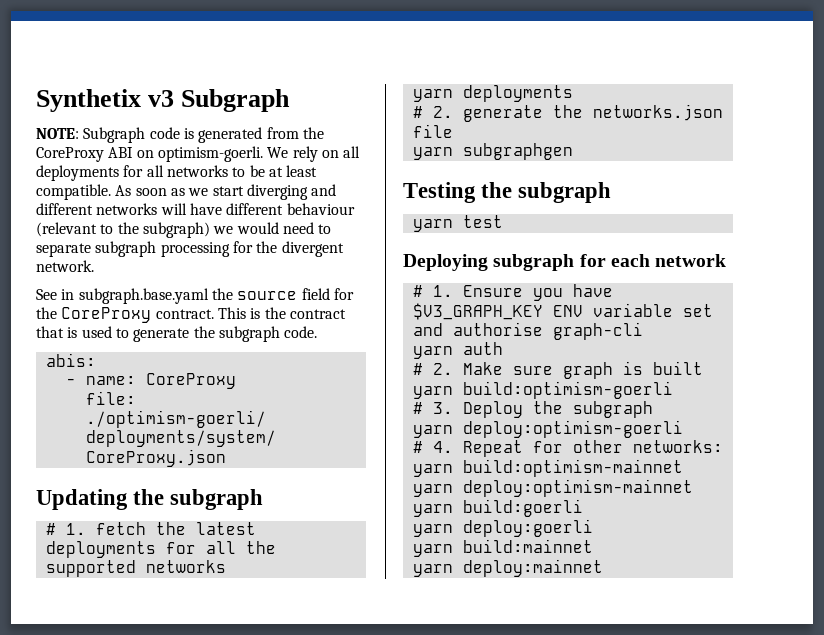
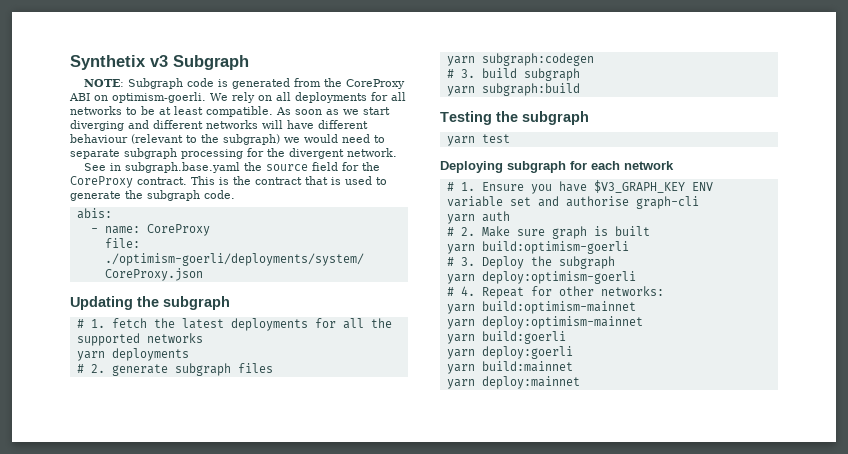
- # 2. generate the networks.json file
- yarn subgraphgen
+ # 2. generate subgraph files
+ yarn subgraph:codegen
+ # 3. build subgraph
+ yarn subgraph:build

